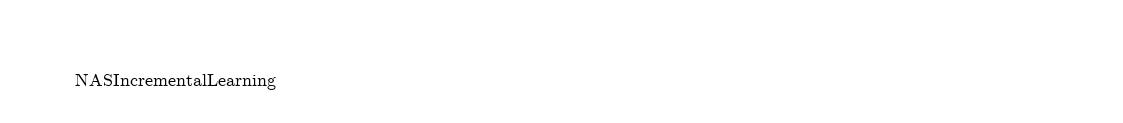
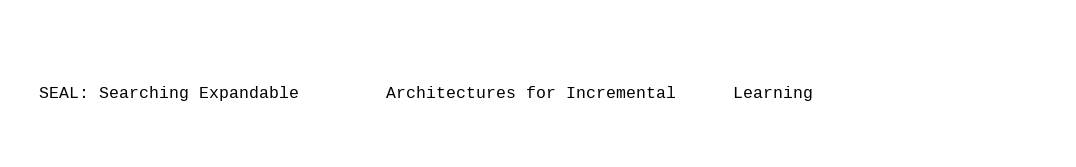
- NASIncrementalLearning
+ SEAL: Searching Expandable Architectures for Incremental Learning

